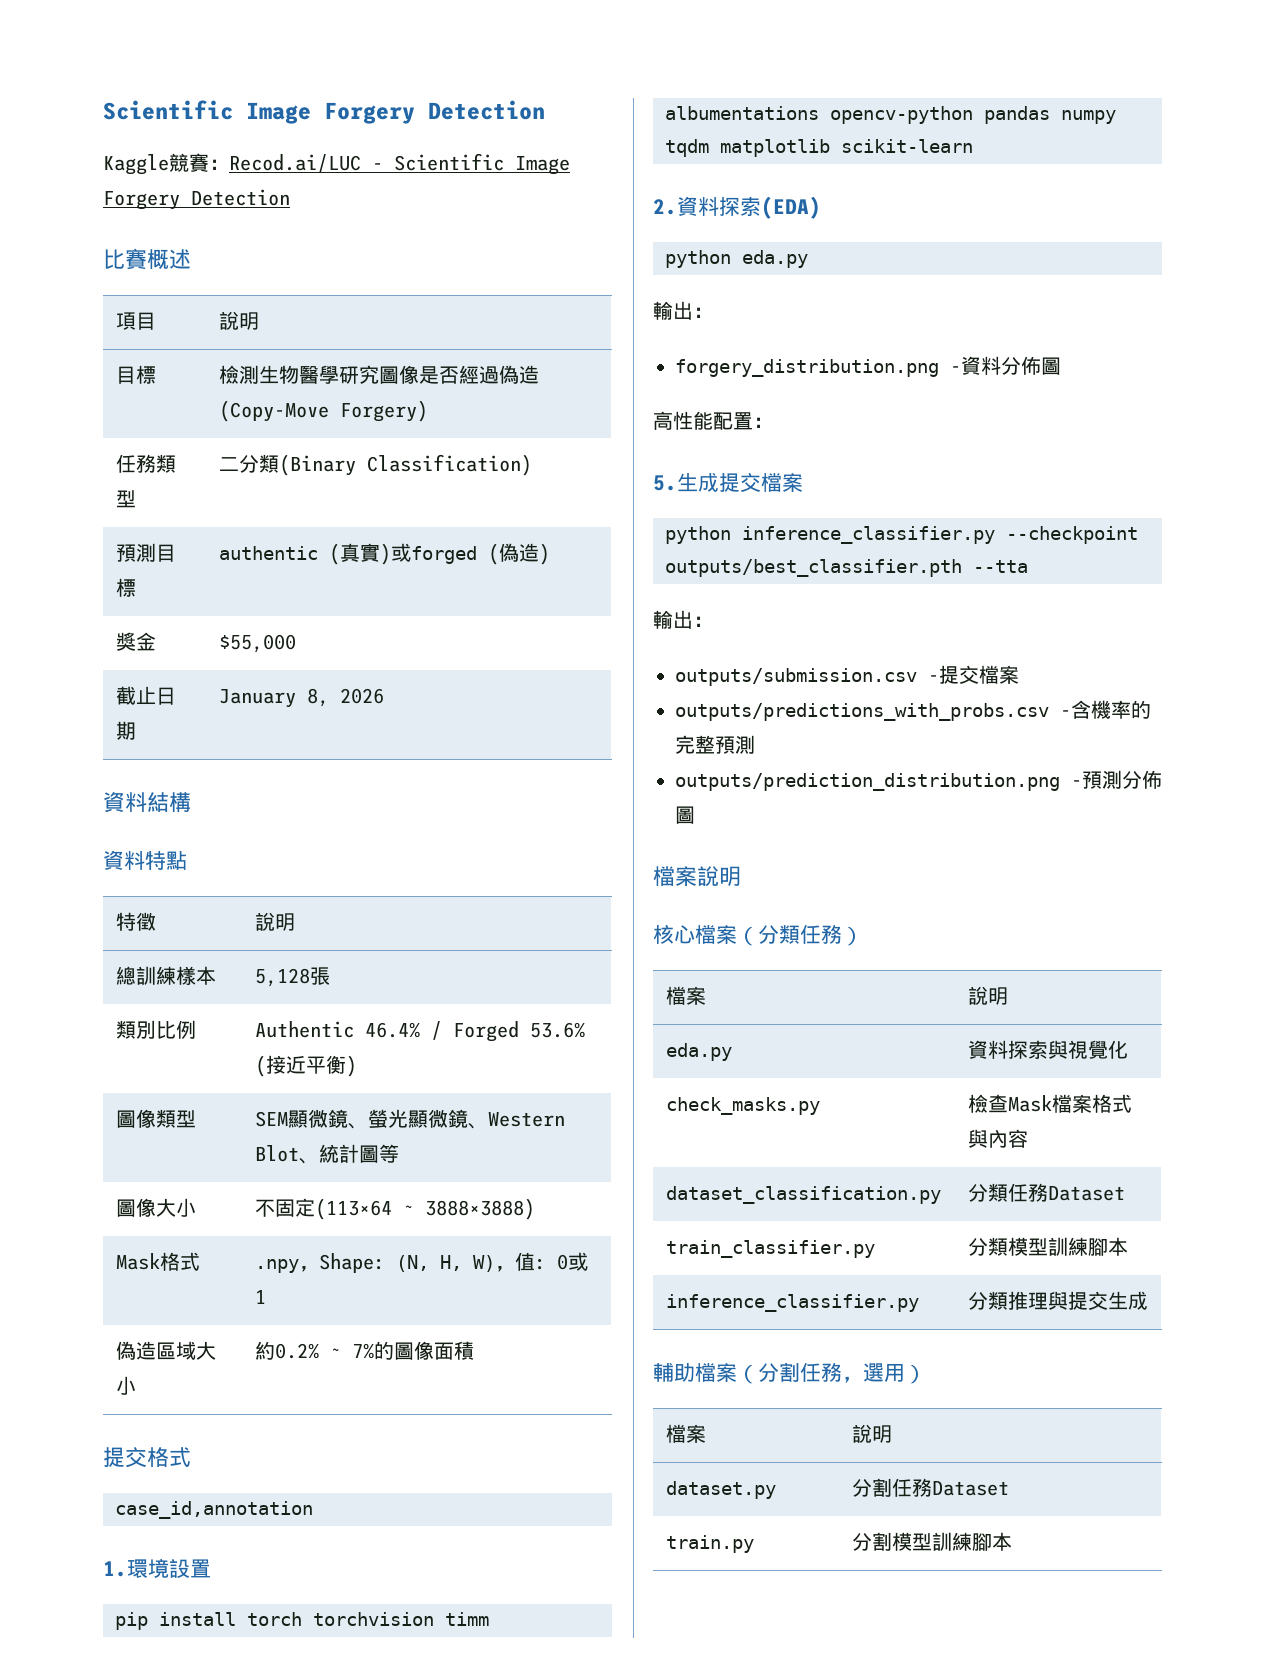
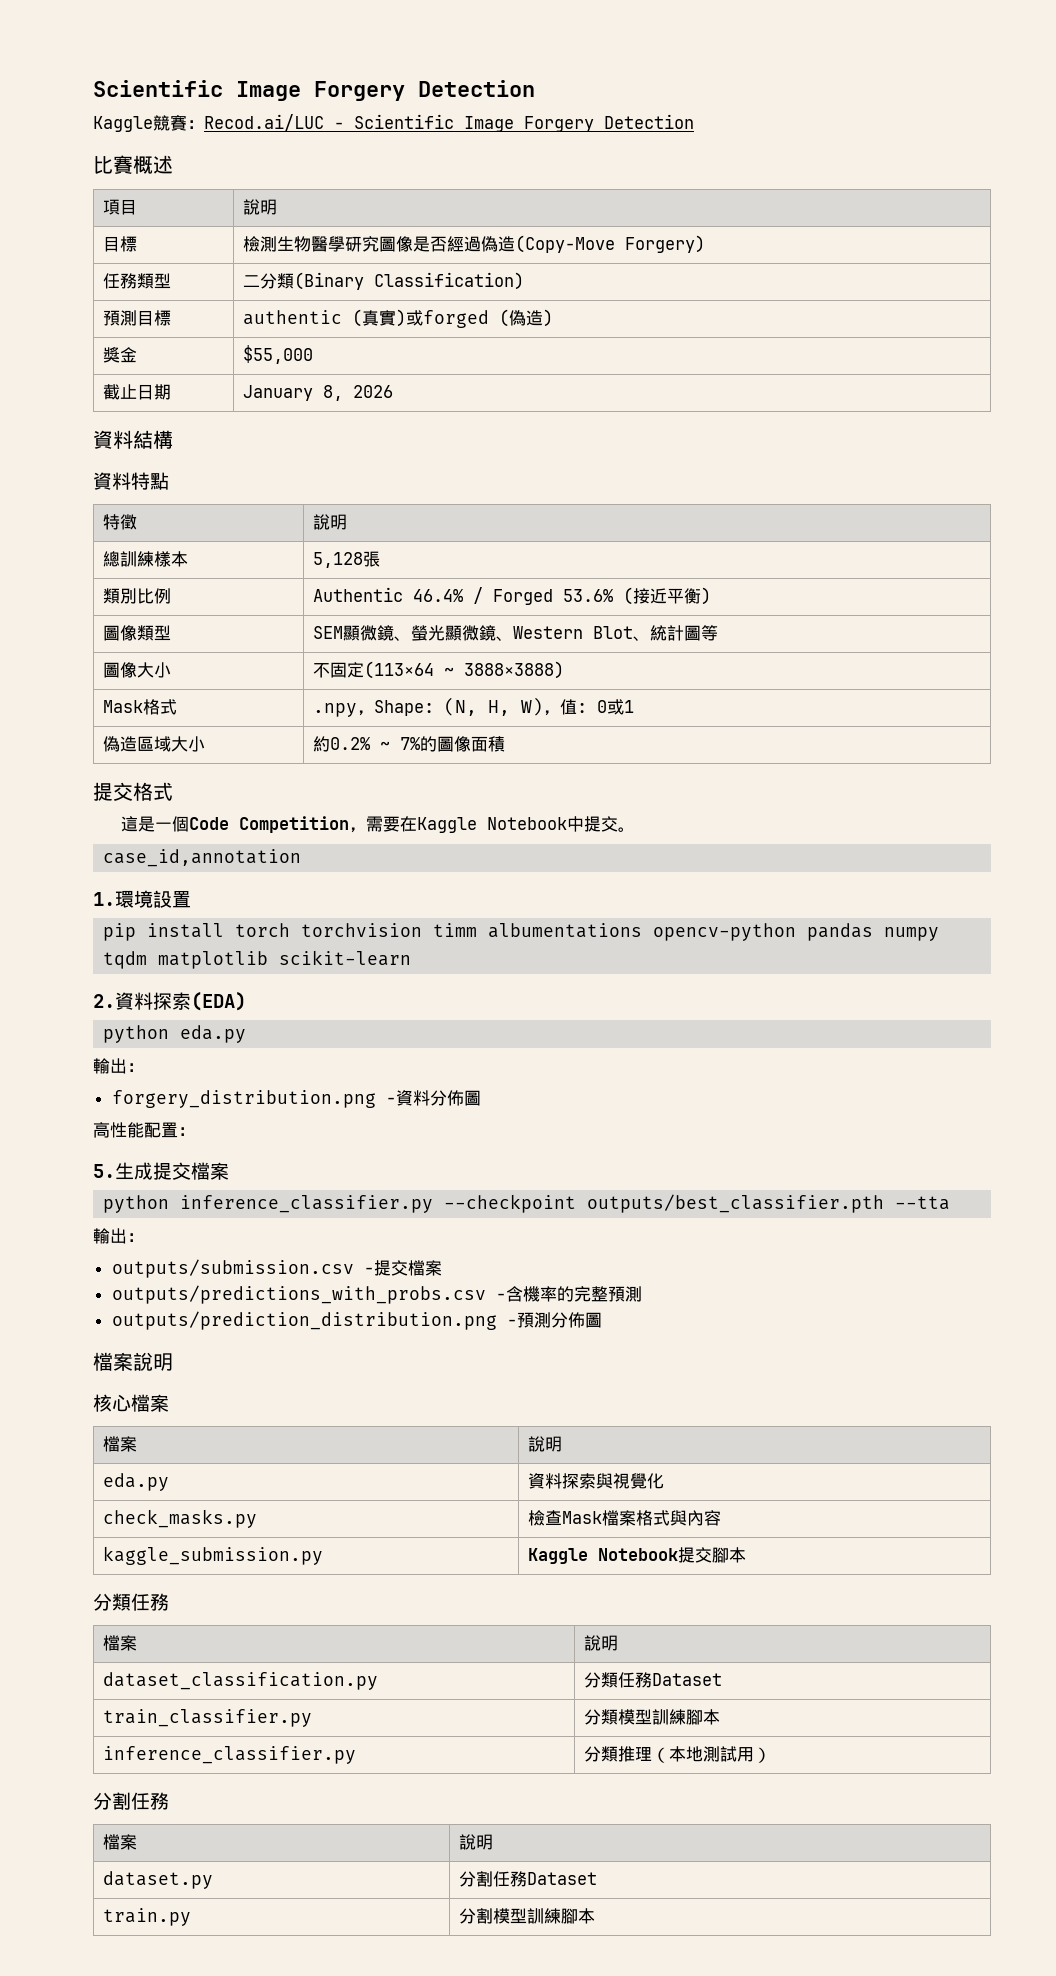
+ 這是一個Code Competition，需要在Kaggle Notebook中提交。
- 核心檔案（分類任務）
+ 核心檔案
+ kaggle_submission.py | Kaggle Notebook提交腳本
+ 分類任務
+ 檔案 | 說明
- inference_classifier.py | 分類推理與提交生成
- 輔助檔案（分割任務，選用）
+ inference_classifier.py | 分類推理（本地測試用）
+ 分割任務

